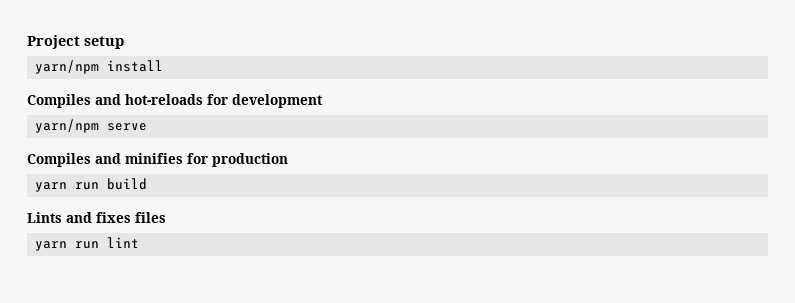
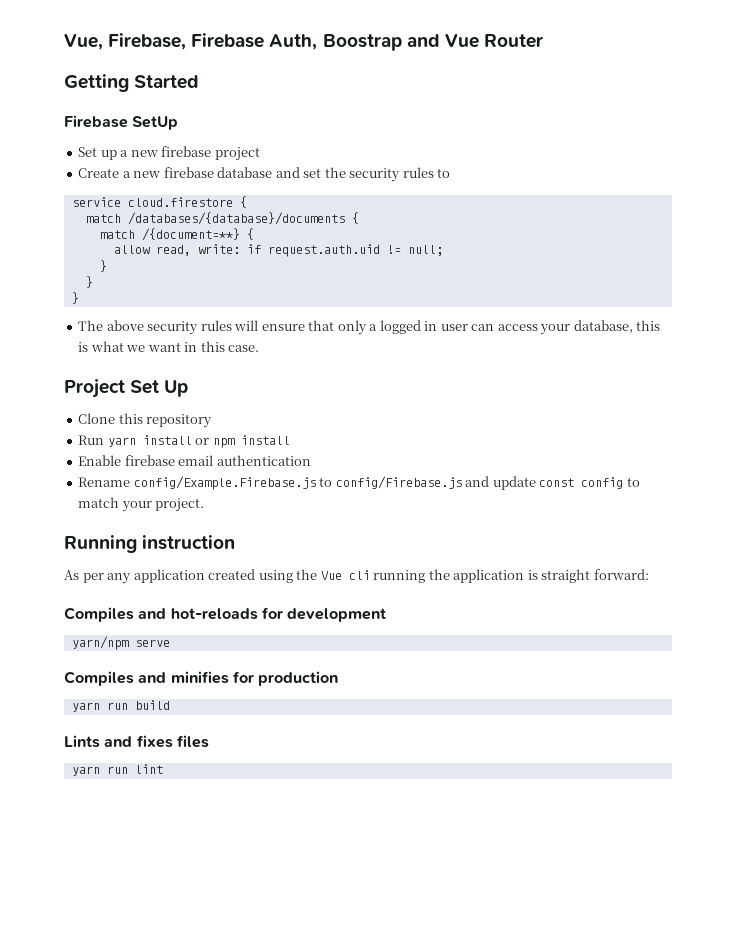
- Project setup
- yarn/npm install
+ Vue, Firebase, Firebase Auth, Boostrap and Vue Router
+ Getting Started
+ Firebase SetUp
+ Set up a new firebase project
+ Create a new firebase database and set the security rules to
+ service cloud.firestore {
+ match /databases/{database}/documents {
+ match /{document=**} {
+ allow read, write: if request.auth.uid != null;
+ }
+ }
+ }
+ The above security rules will ensure that only a logged in user can access your database, this is what we want in this case.
+ Project Set Up
+ Clone this repository
+ Run yarn install or npm install
+ Enable firebase email authentication
+ Rename config/Example.Firebase.js to config/Firebase.js and update const config to match your project.
+ Running instruction
+ As per any application created using the Vue cli running the application is straight forward:

